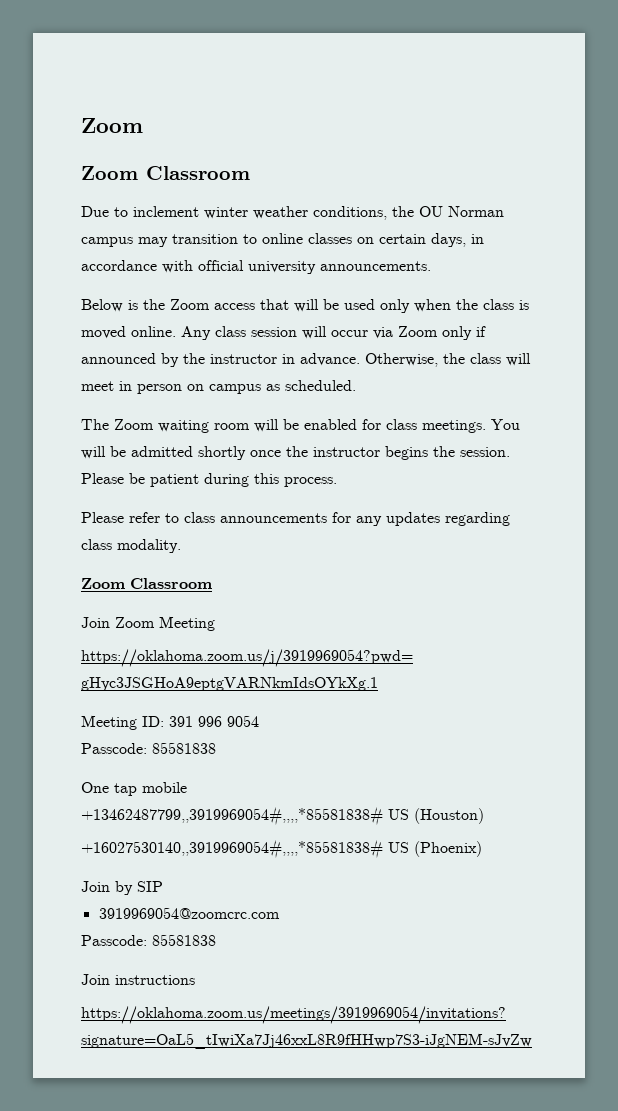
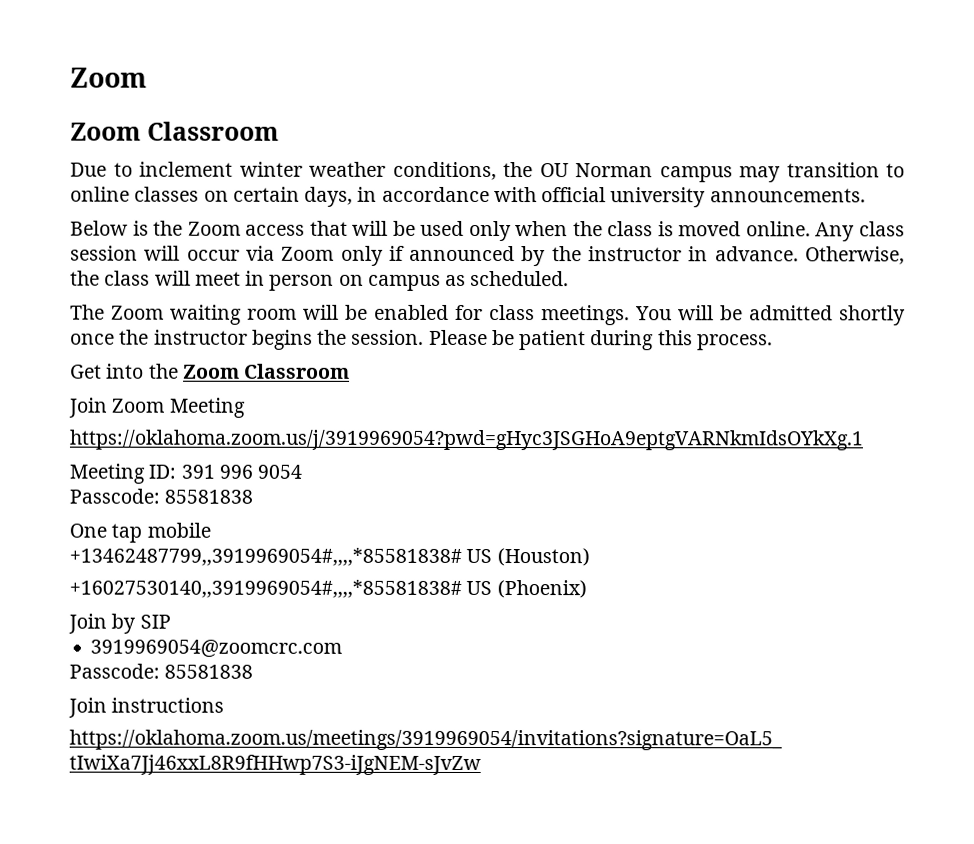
- Please refer to class announcements for any updates regarding class modality.
- Zoom Classroom
+ Get into the Zoom Classroom

